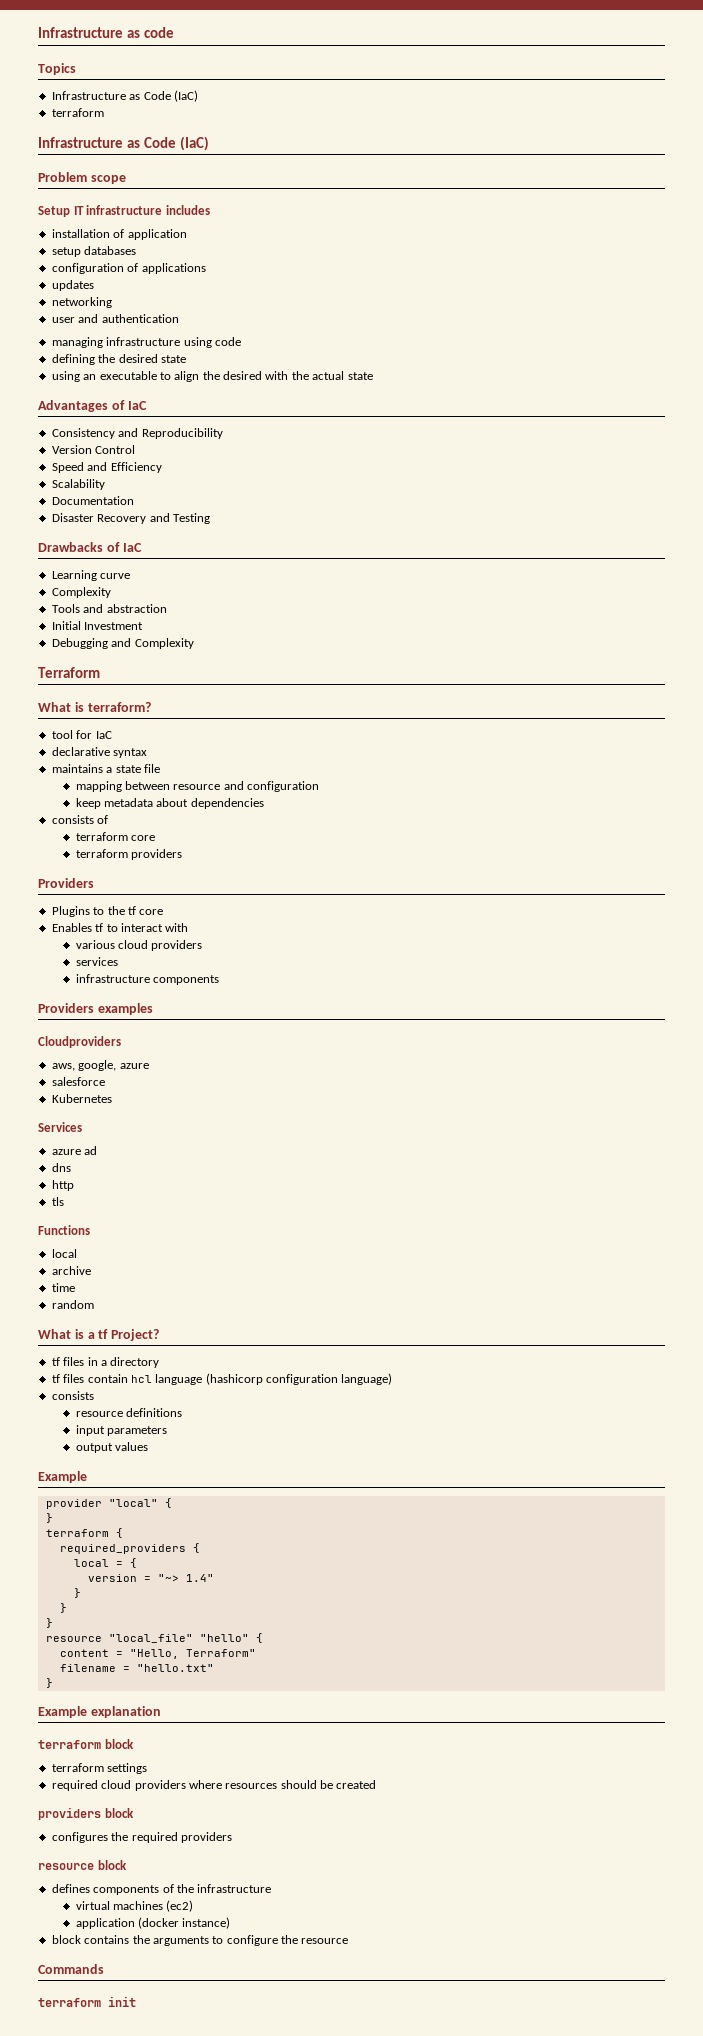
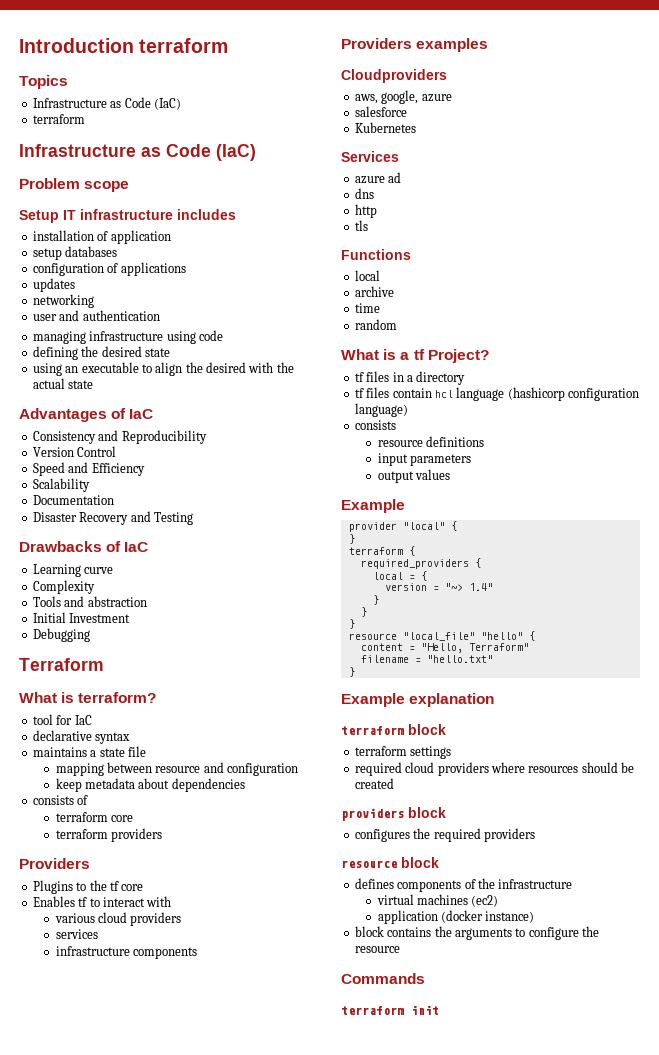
- Infrastructure as code
+ Introduction terraform
- Debugging and Complexity
+ Debugging

